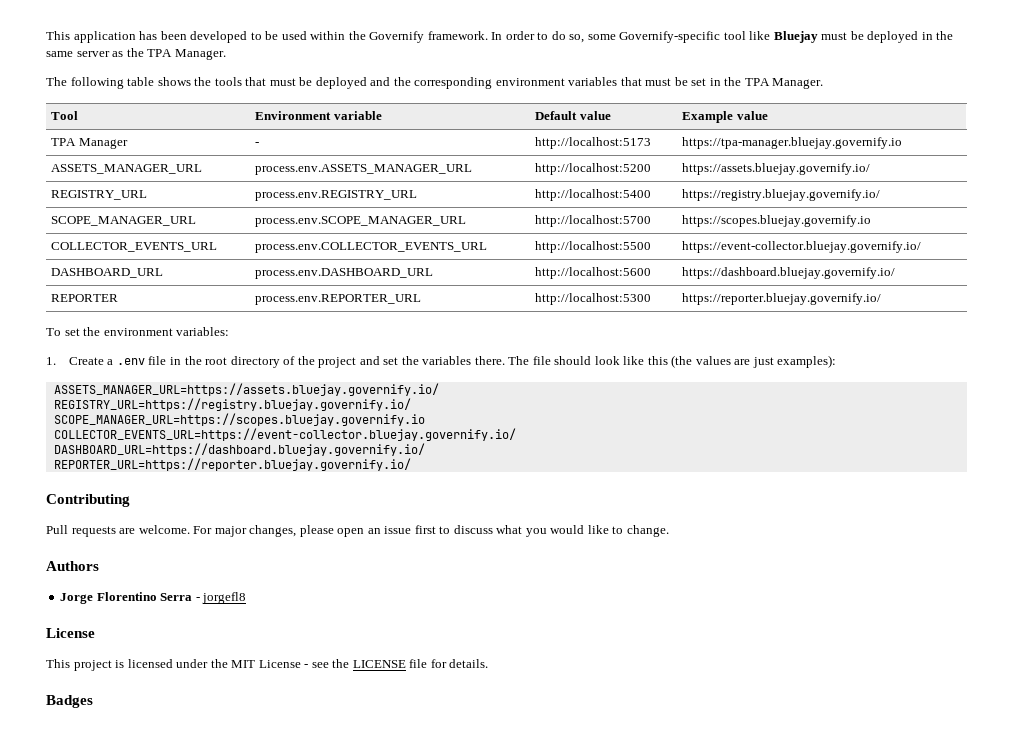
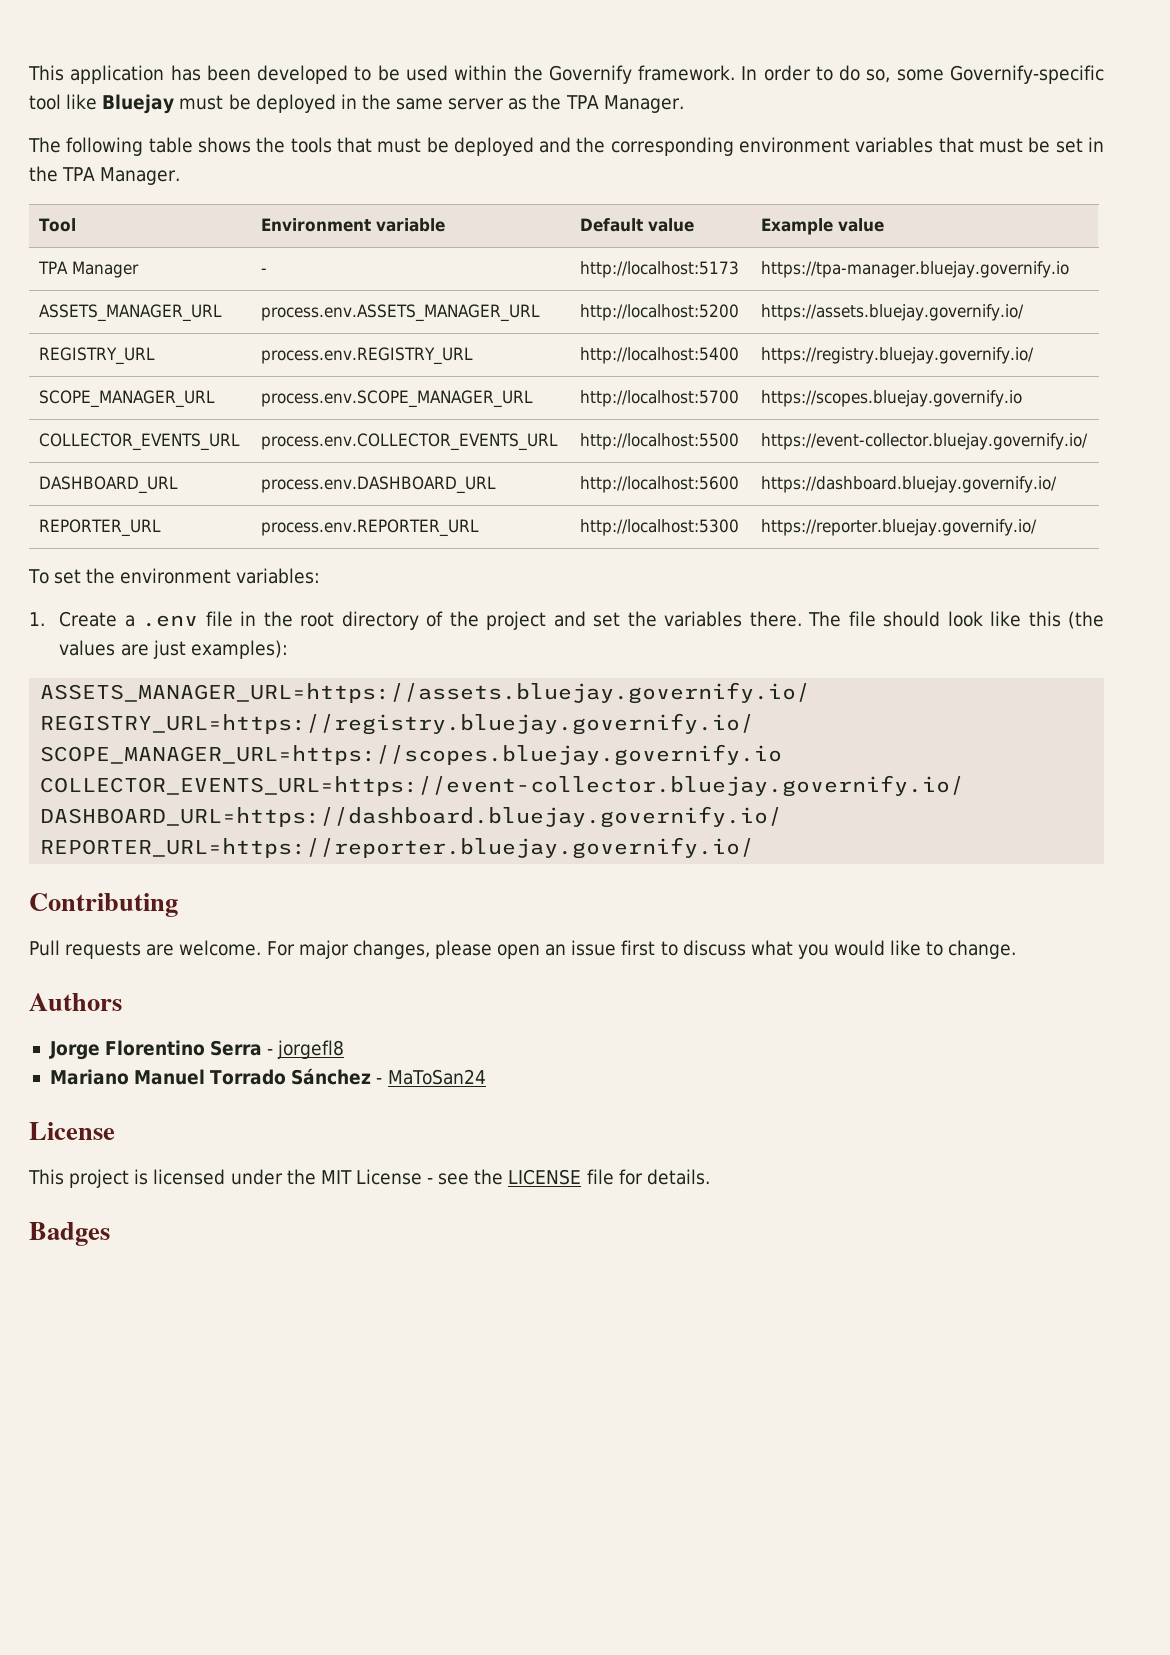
- REPORTER | process.env.REPORTER_URL | http://localhost:5300 | https://reporter.bluejay.governify.io/
+ REPORTER_URL | process.env.REPORTER_URL | http://localhost:5300 | https://reporter.bluejay.governify.io/
+ Mariano Manuel Torrado Sánchez - MaToSan24

